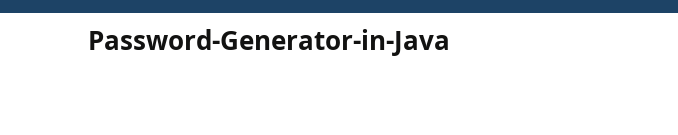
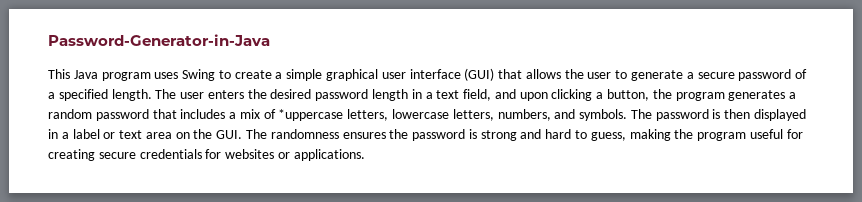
+ This Java program uses Swing to create a simple graphical user interface (GUI) that allows the user to generate a secure password of a specified length. The user enters the desired password length in a text field, and upon clicking a button, the program generates a random password that includes a mix of *uppercase letters, lowercase letters, numbers, and symbols. The password is then displayed in a label or text area on the GUI. The randomness ensures the password is strong and hard to guess, making the program useful for creating secure credentials for websites or applications.

